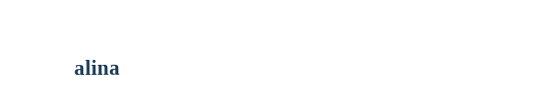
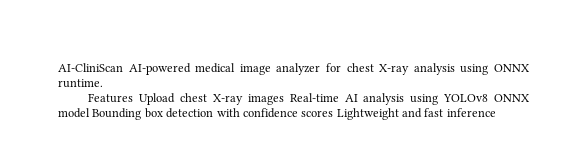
- alina
+ AI-CliniScan AI-powered medical image analyzer for chest X-ray analysis using ONNX runtime.
+ Features Upload chest X-ray images Real-time AI analysis using YOLOv8 ONNX model Bounding box detection with confidence scores Lightweight and fast inference

